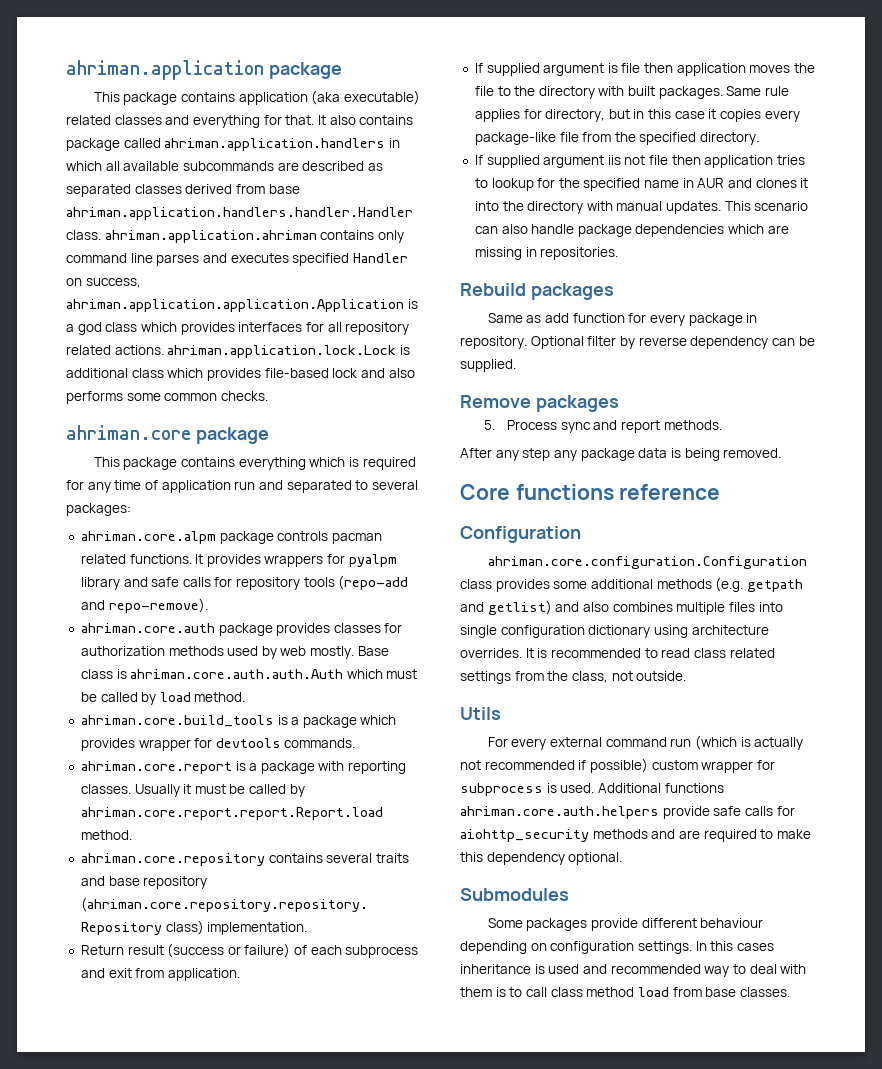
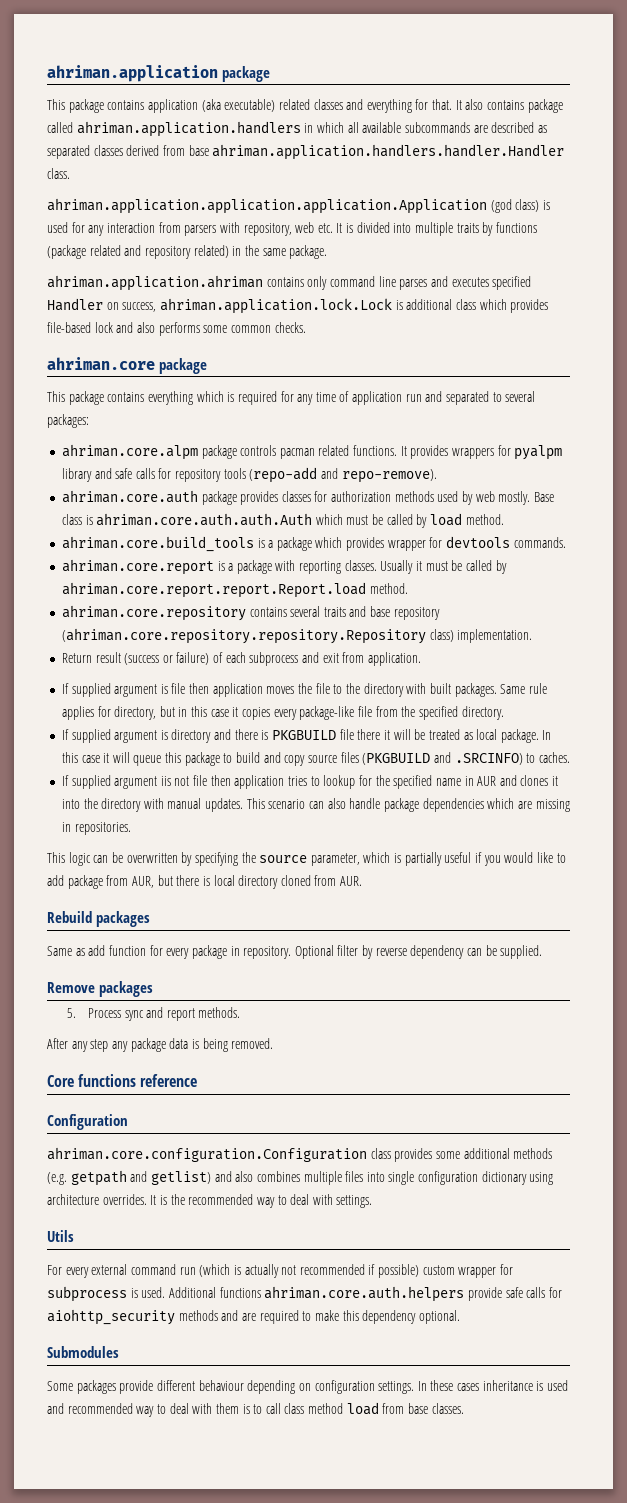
- It also contains package called ahriman.application.handlers in which all available subcommands are described as separated classes derived from base ahriman.application.handlers.handler.Handler class. ahriman.application.ahriman contains only command line parses and executes specified Handler on success, ahriman.application.application.Application is a god class which provides interfaces for all repository related actions. ahriman.application.lock.Lock is additional class which provides file-based lock and also performs some common checks.
+ It also contains package called ahriman.application.handlers in which all available subcommands are described as separated classes derived from base ahriman.application.handlers.handler.Handler class.
+ ahriman.application.application.application.Application (god class) is used for any interaction from parsers with repository, web etc. It is divided into multiple traits by functions (package related and repository related) in the same package.
+ ahriman.application.ahriman contains only command line parses and executes specified Handler on success, ahriman.application.lock.Lock is additional class which provides file-based lock and also performs some common checks.
+ If supplied argument is directory and there is PKGBUILD file there it will be treated as local package. In this case it will queue this package to build and copy source files (PKGBUILD and .SRCINFO) to caches.
+ This logic can be overwritten by specifying the source parameter, which is partially useful if you would like to add package from AUR, but there is local directory cloned from AUR.
- It is recommended to read class related settings from the class, not outside.
+ It is the recommended way to deal with settings.
- In this cases inheritance is used and recommended way to deal with them is to call class method load from base classes.
+ In these cases inheritance is used and recommended way to deal with them is to call class method load from base classes.

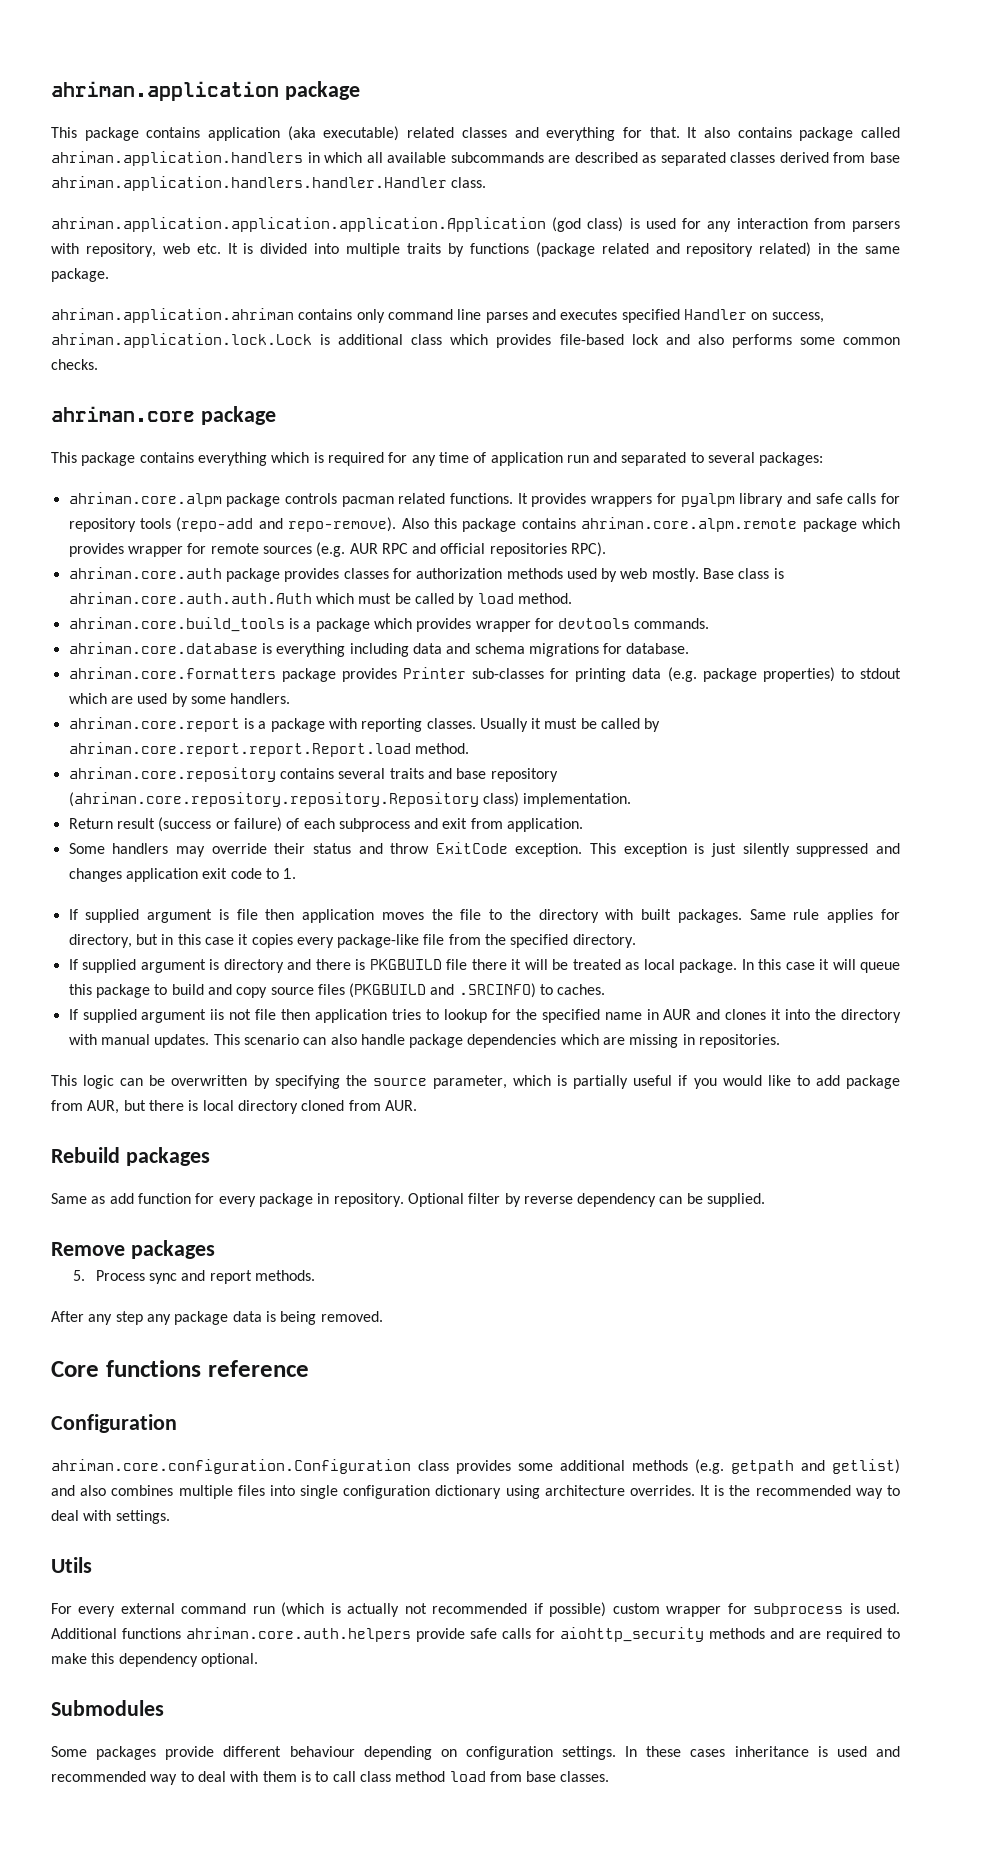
+ Also this package contains ahriman.core.alpm.remote package which provides wrapper for remote sources (e.g. AUR RPC and official repositories RPC).
+ ahriman.core.database is everything including data and schema migrations for database.
+ ahriman.core.formatters package provides Printer sub-classes for printing data (e.g. package properties) to stdout which are used by some handlers.
+ Some handlers may override their status and throw ExitCode exception. This exception is just silently suppressed and changes application exit code to 1.

